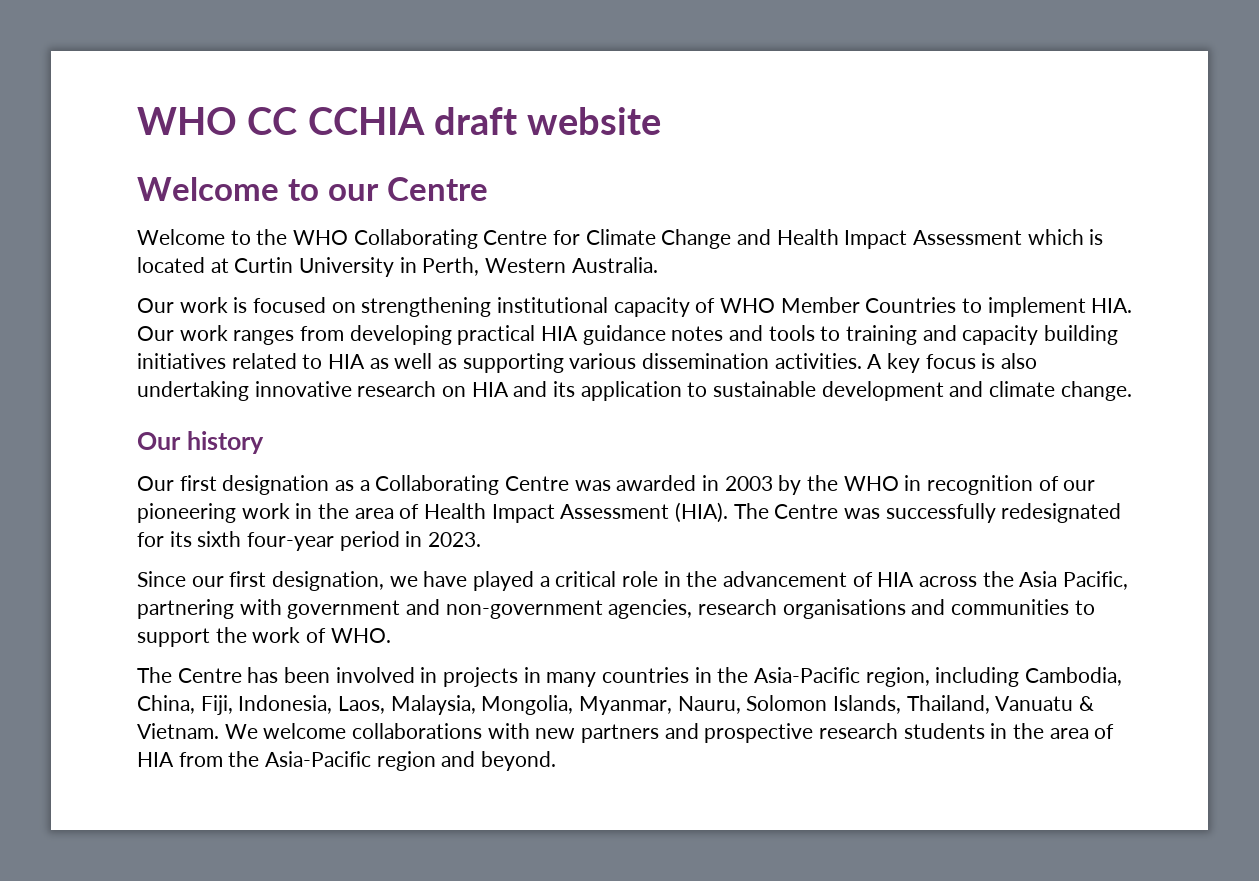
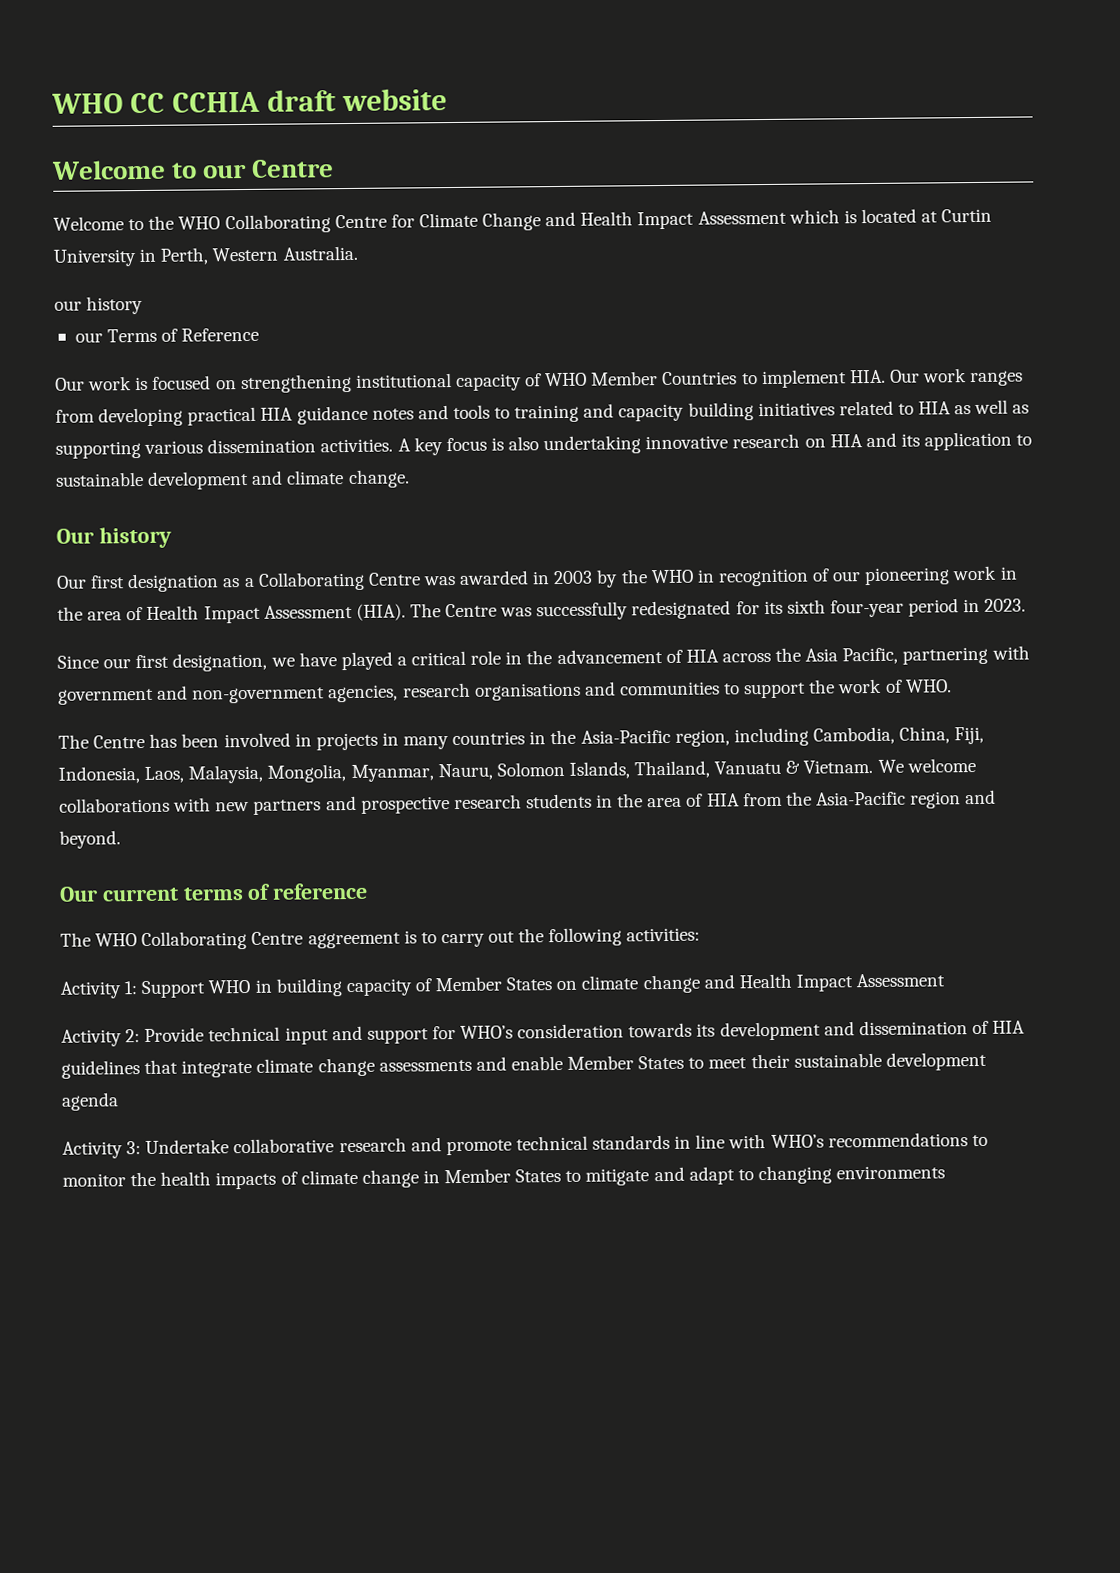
+ our history
+ our Terms of Reference
+ Our current terms of reference
+ The WHO Collaborating Centre aggreement is to carry out the following activities:
+ Activity 1: Support WHO in building capacity of Member States on climate change and Health Impact Assessment
+ Activity 2: Provide technical input and support for WHO’s consideration towards its development and dissemination of HIA guidelines that integrate climate change assessments and enable Member States to meet their sustainable development agenda
+ Activity 3: Undertake collaborative research and promote technical standards in line with WHO’s recommendations to monitor the health impacts of climate change in Member States to mitigate and adapt to changing environments

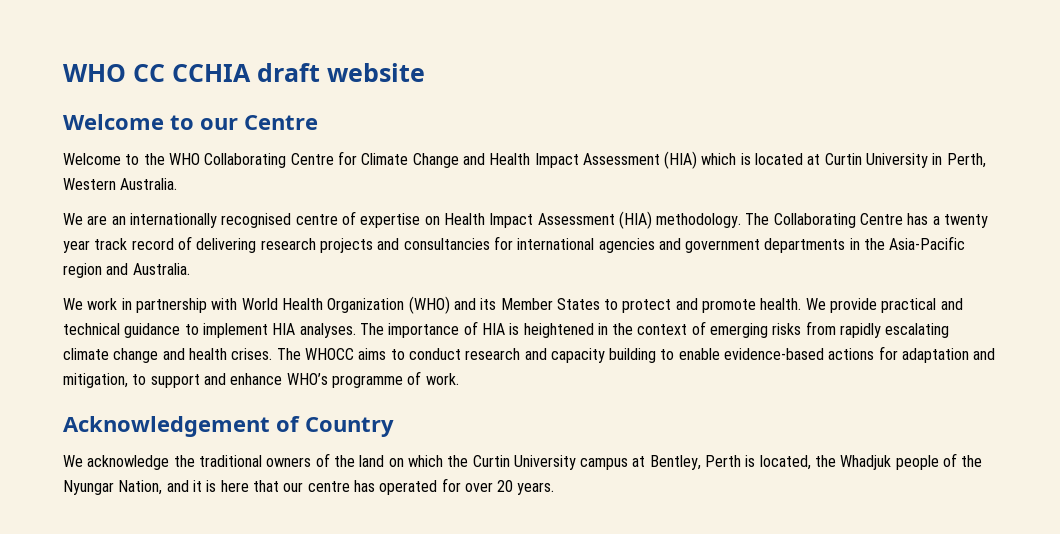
- Welcome to the WHO Collaborating Centre for Climate Change and Health Impact Assessment which is located at Curtin University in Perth, Western Australia.
+ Welcome to the WHO Collaborating Centre for Climate Change and Health Impact Assessment (HIA) which is located at Curtin University in Perth, Western Australia.
- our history
- our Terms of Reference
- Our work is focused on strengthening institutional capacity of WHO Member Countries to implement HIA. Our work ranges from developing practical HIA guidance notes and tools to training and capacity building initiatives related to HIA as well as supporting various dissemination activities. A key focus is also undertaking innovative research on HIA and its application to sustainable development and climate change.
- Our history
- Our first designation as a Collaborating Centre was awarded in 2003 by the WHO in recognition of our pioneering work in the area of Health Impact Assessment (HIA). The Centre was successfully redesignated for its sixth four-year period in 2023.
- Since our first designation, we have played a critical role in the advancement of HIA across the Asia Pacific, partnering with government and non-government agencies, research organisations and communities to support the work of WHO.
- The Centre has been involved in projects in many countries in the Asia-Pacific region, including Cambodia, China, Fiji, Indonesia, Laos, Malaysia, Mongolia, Myanmar, Nauru, Solomon Islands, Thailand, Vanuatu & Vietnam. We welcome collaborations with new partners and prospective research students in the area of HIA from the Asia-Pacific region and beyond.
- Our current terms of reference
- The WHO Collaborating Centre aggreement is to carry out the following activities:
- Activity 1: Support WHO in building capacity of Member States on climate change and Health Impact Assessment
- Activity 2: Provide technical input and support for WHO’s consideration towards its development and dissemination of HIA guidelines that integrate climate change assessments and enable Member States to meet their sustainable development agenda
- Activity 3: Undertake collaborative research and promote technical standards in line with WHO’s recommendations to monitor the health impacts of climate change in Member States to mitigate and adapt to changing environments
+ We are an internationally recognised centre of expertise on Health Impact Assessment (HIA) methodology. The Collaborating Centre has a twenty year track record of delivering research projects and consultancies for international agencies and government departments in the Asia-Pacific region and Australia.
+ We work in partnership with World Health Organization (WHO) and its Member States to protect and promote health. We provide practical and technical guidance to implement HIA analyses. The importance of HIA is heightened in the context of emerging risks from rapidly escalating climate change and health crises. The WHOCC aims to conduct research and capacity building to enable evidence-based actions for adaptation and mitigation, to support and enhance WHO’s programme of work.
+ Acknowledgement of Country
+ We acknowledge the traditional owners of the land on which the Curtin University campus at Bentley, Perth is located, the Whadjuk people of the Nyungar Nation, and it is here that our centre has operated for over 20 years.

